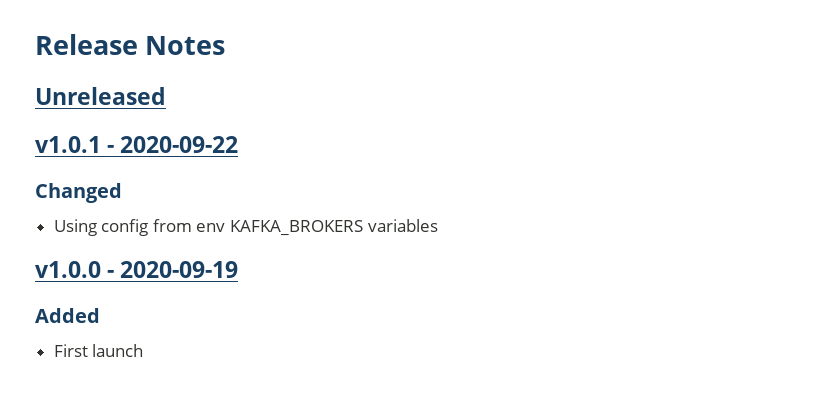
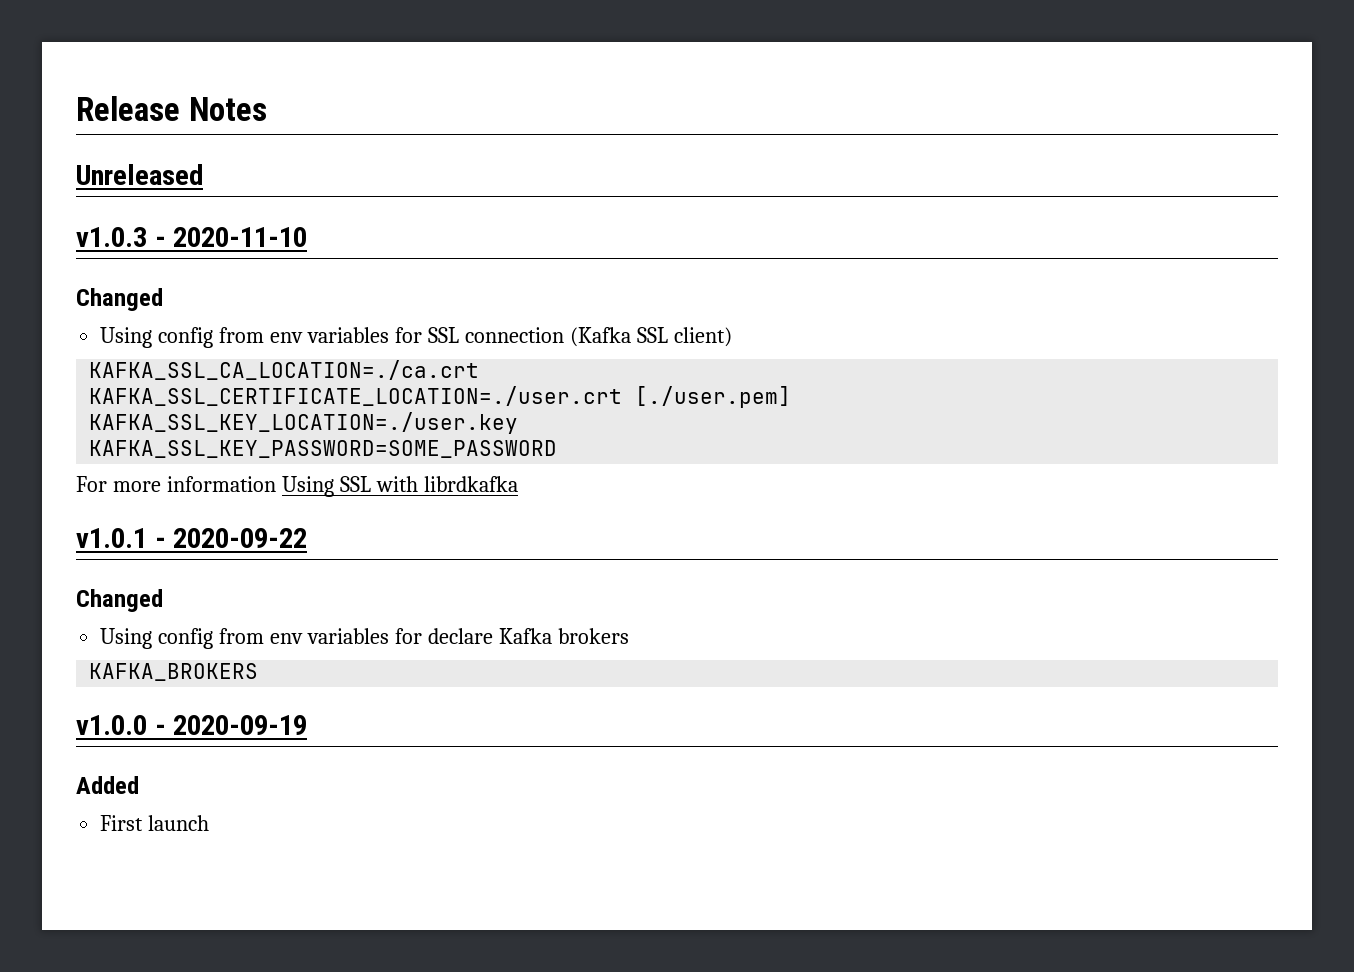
+ v1.0.3 - 2020-11-10
+ Changed
+ Using config from env variables for SSL connection (Kafka SSL client)
+ KAFKA_SSL_CA_LOCATION=./ca.crt
+ KAFKA_SSL_CERTIFICATE_LOCATION=./user.crt [./user.pem]
+ KAFKA_SSL_KEY_LOCATION=./user.key
+ KAFKA_SSL_KEY_PASSWORD=SOME_PASSWORD
+ For more information Using SSL with librdkafka
- Using config from env KAFKA_BROKERS variables
+ Using config from env variables for declare Kafka brokers
+ KAFKA_BROKERS

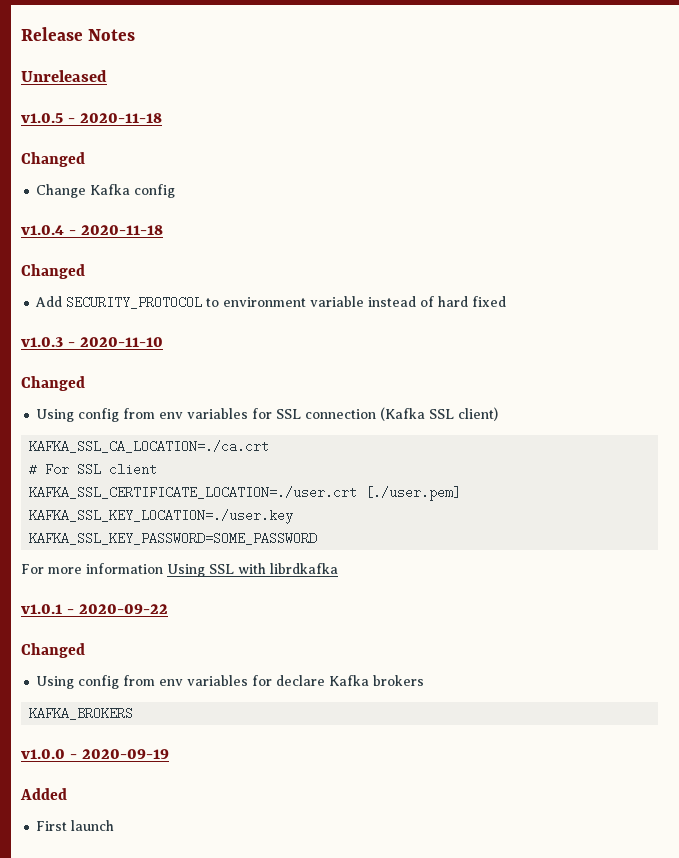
+ v1.0.5 - 2020-11-18
+ Changed
+ Change Kafka config
+ v1.0.4 - 2020-11-18
+ Changed
+ Add SECURITY_PROTOCOL to environment variable instead of hard fixed
+ # For SSL client

